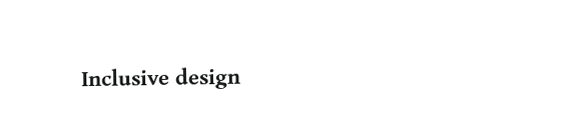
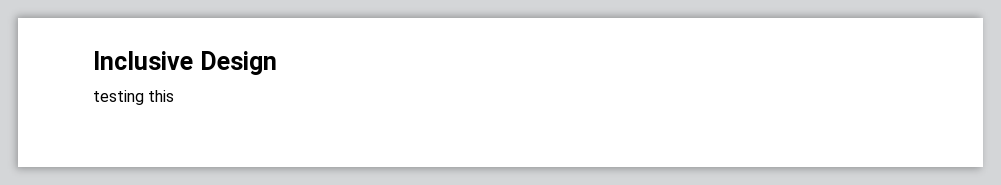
- Inclusive design
+ Inclusive Design
+ testing this

